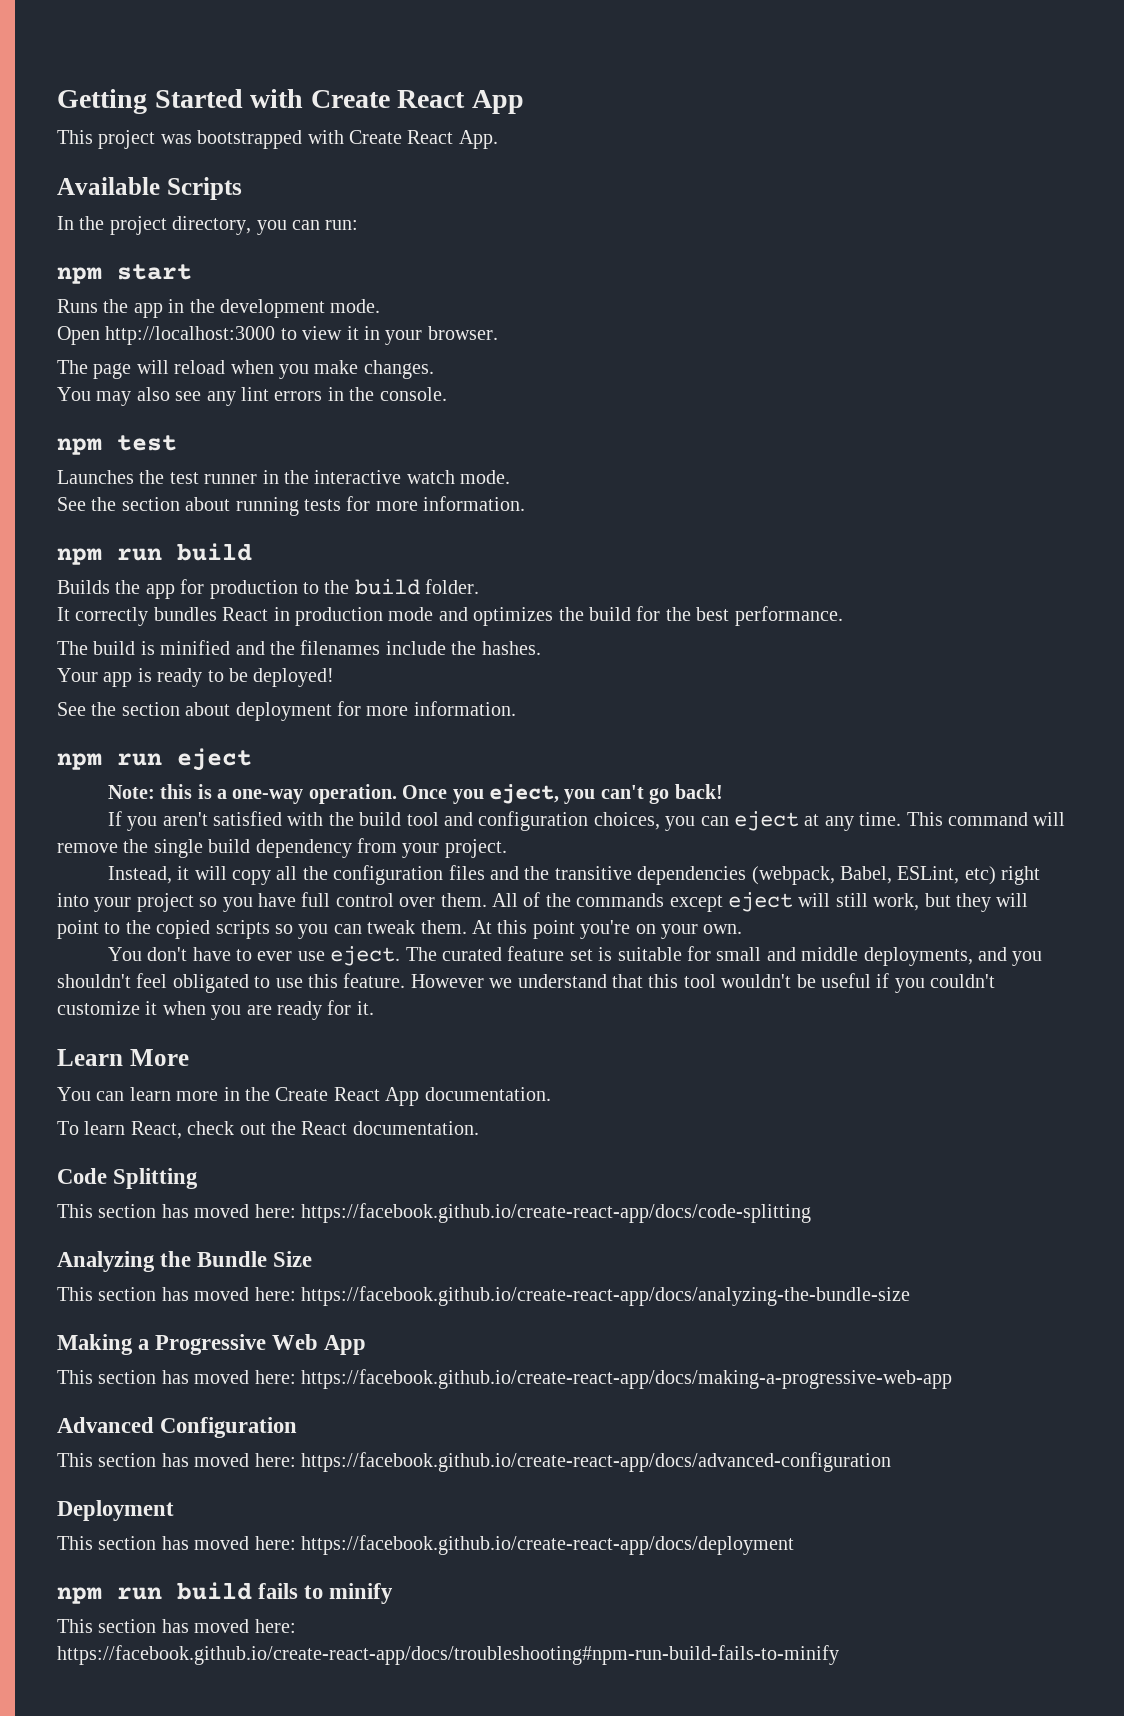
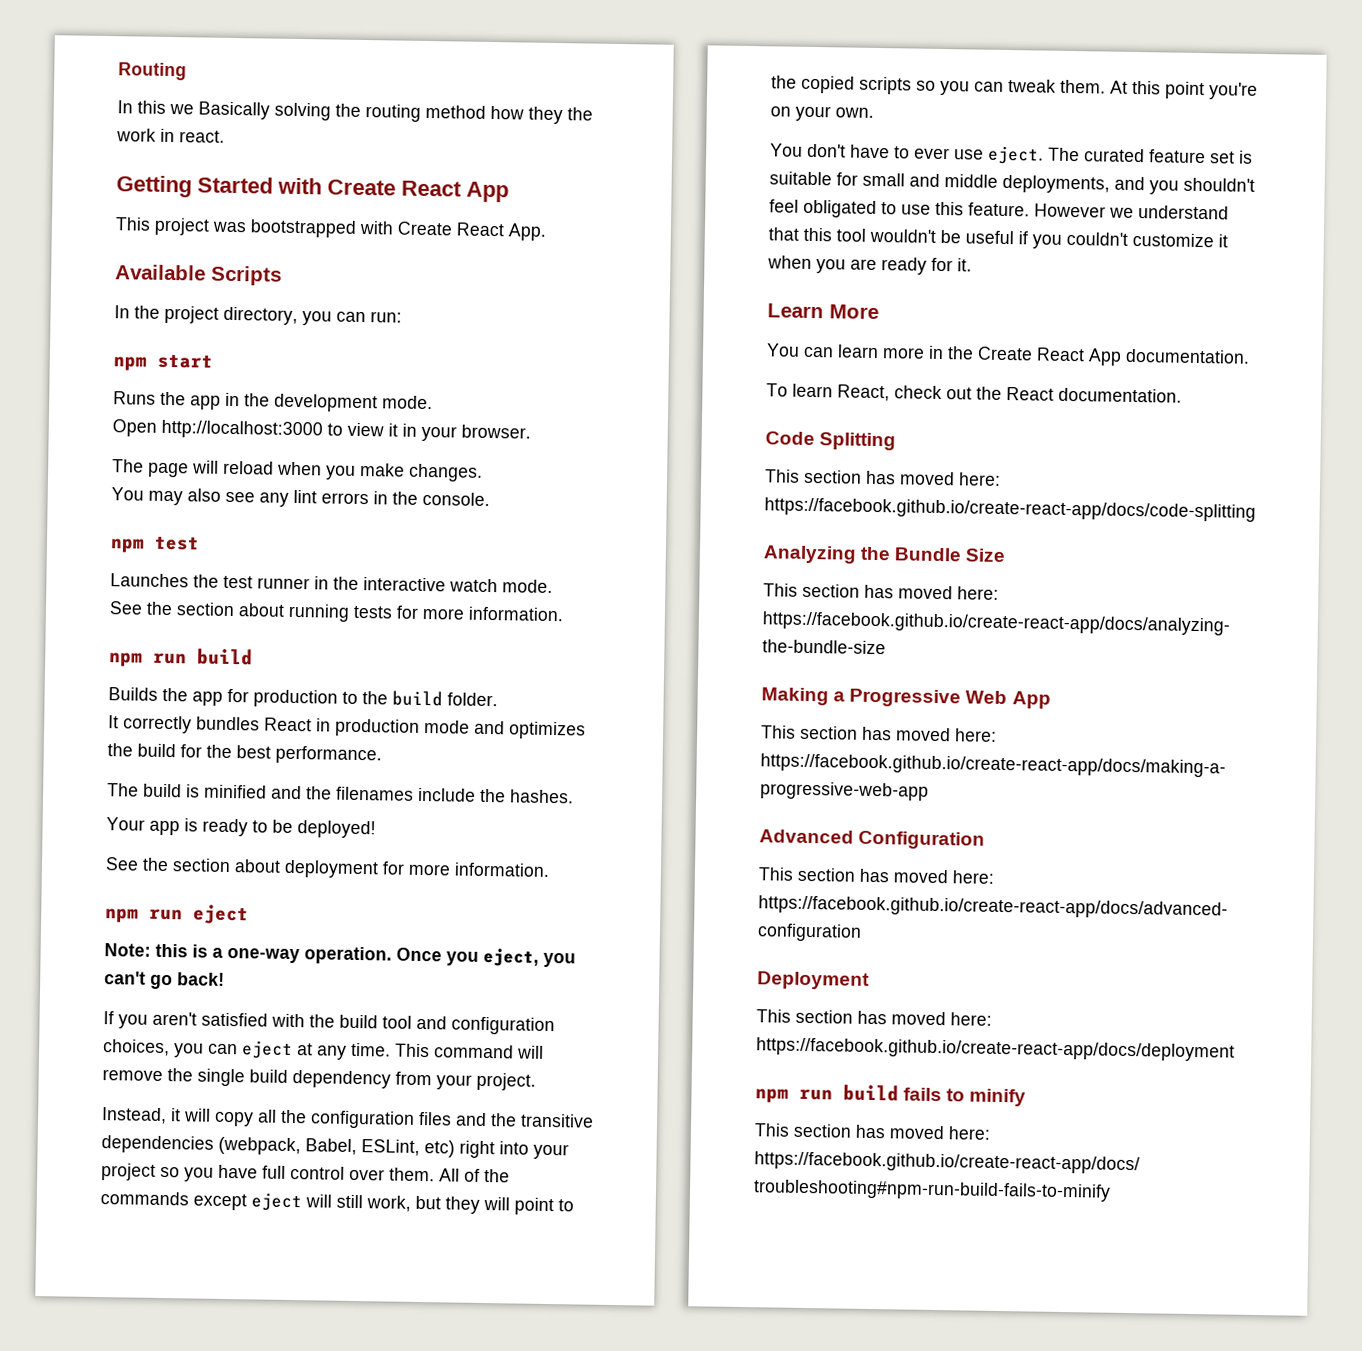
+ Routing
+ In this we Basically solving the routing method how they the work in react.

